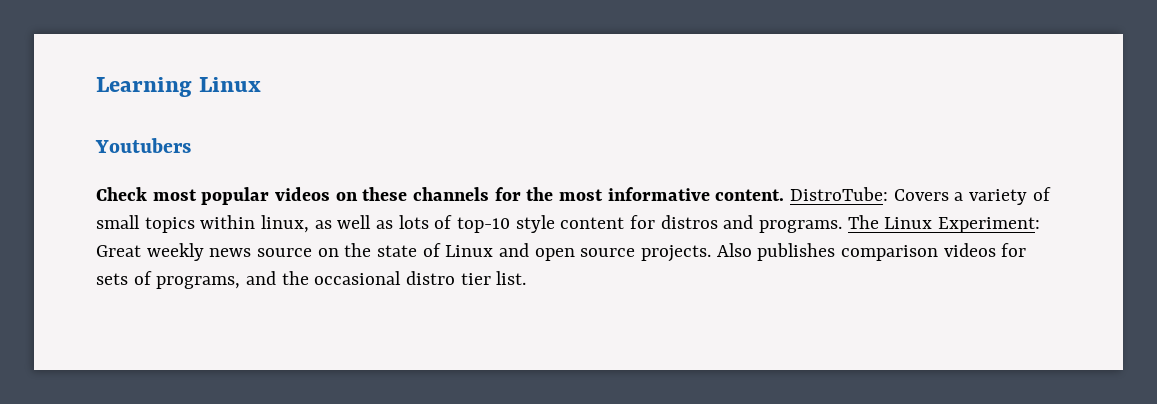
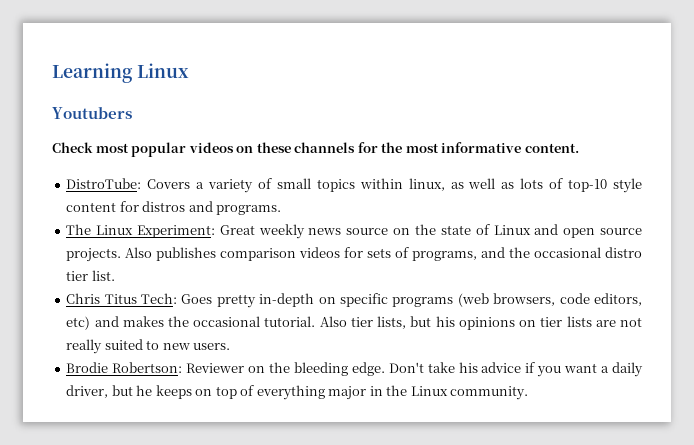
- Check most popular videos on these channels for the most informative content. DistroTube: Covers a variety of small topics within linux, as well as lots of top-10 style content for distros and programs. The Linux Experiment: Great weekly news source on the state of Linux and open source projects.
+ Check most popular videos on these channels for the most informative content.
+ DistroTube: Covers a variety of small topics within linux, as well as lots of top-10 style content for distros and programs.
+ The Linux Experiment: Great weekly news source on the state of Linux and open source projects.
+ Chris Titus Tech: Goes pretty in-depth on specific programs (web browsers, code editors, etc) and makes the occasional tutorial. Also tier lists, but his opinions on tier lists are not really suited to new users.
+ Brodie Robertson: Reviewer on the bleeding edge. Don't take his advice if you want a daily driver, but he keeps on top of everything major in the Linux community.

